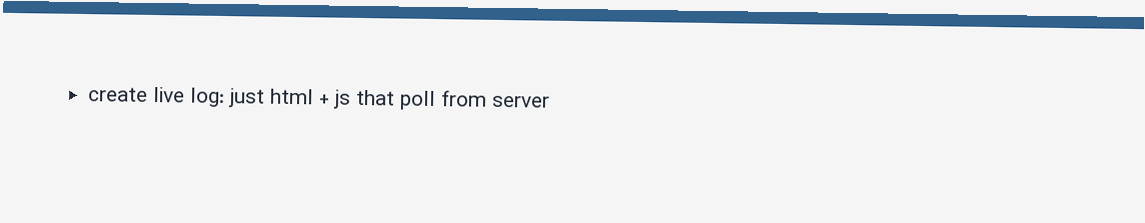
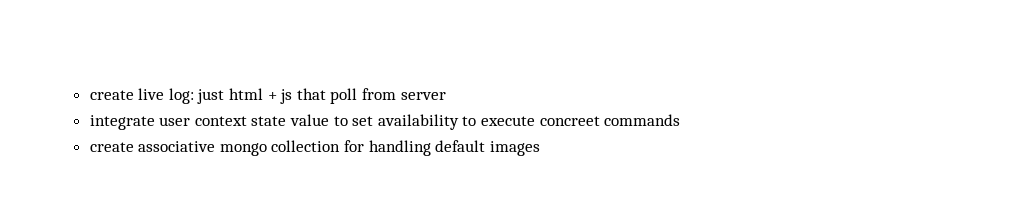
+ integrate user context state value to set availability to execute concreet commands
+ create associative mongo collection for handling default images

